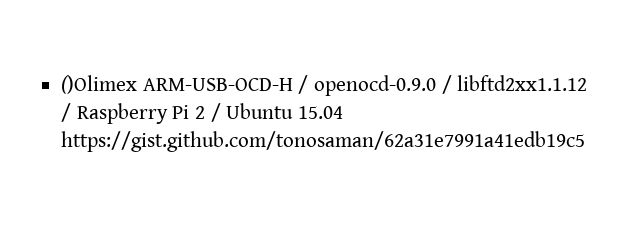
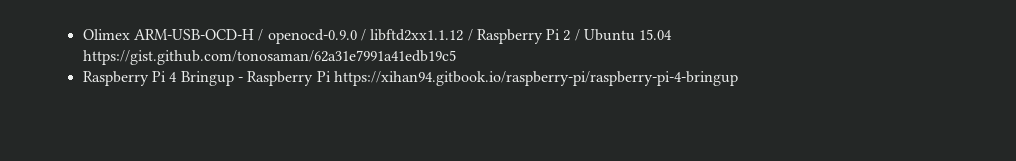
- ()Olimex ARM-USB-OCD-H / openocd-0.9.0 / libftd2xx1.1.12 / Raspberry Pi 2 / Ubuntu 15.04 https://gist.github.com/tonosaman/62a31e7991a41edb19c5
+ Olimex ARM-USB-OCD-H / openocd-0.9.0 / libftd2xx1.1.12 / Raspberry Pi 2 / Ubuntu 15.04 https://gist.github.com/tonosaman/62a31e7991a41edb19c5
+ Raspberry Pi 4 Bringup - Raspberry Pi https://xihan94.gitbook.io/raspberry-pi/raspberry-pi-4-bringup

